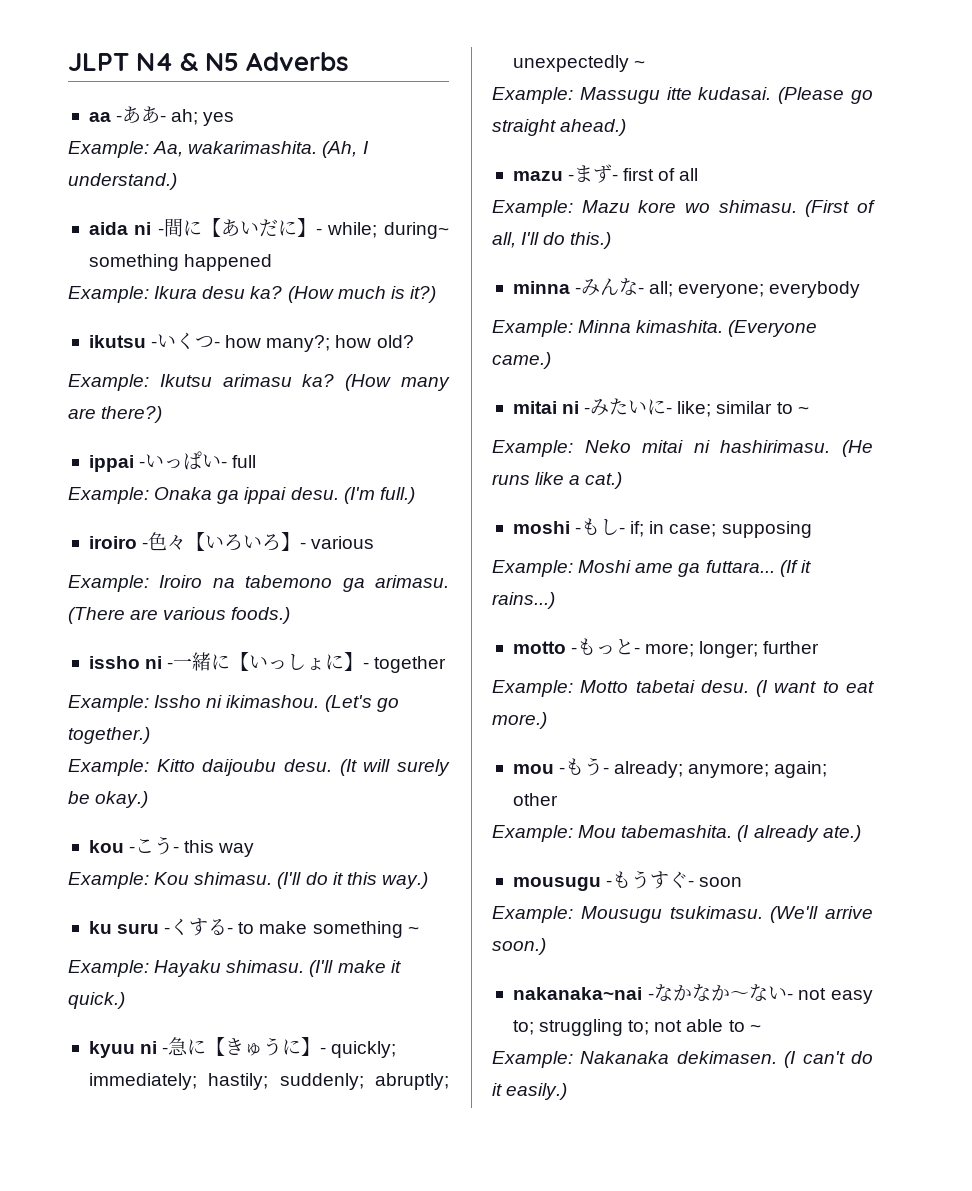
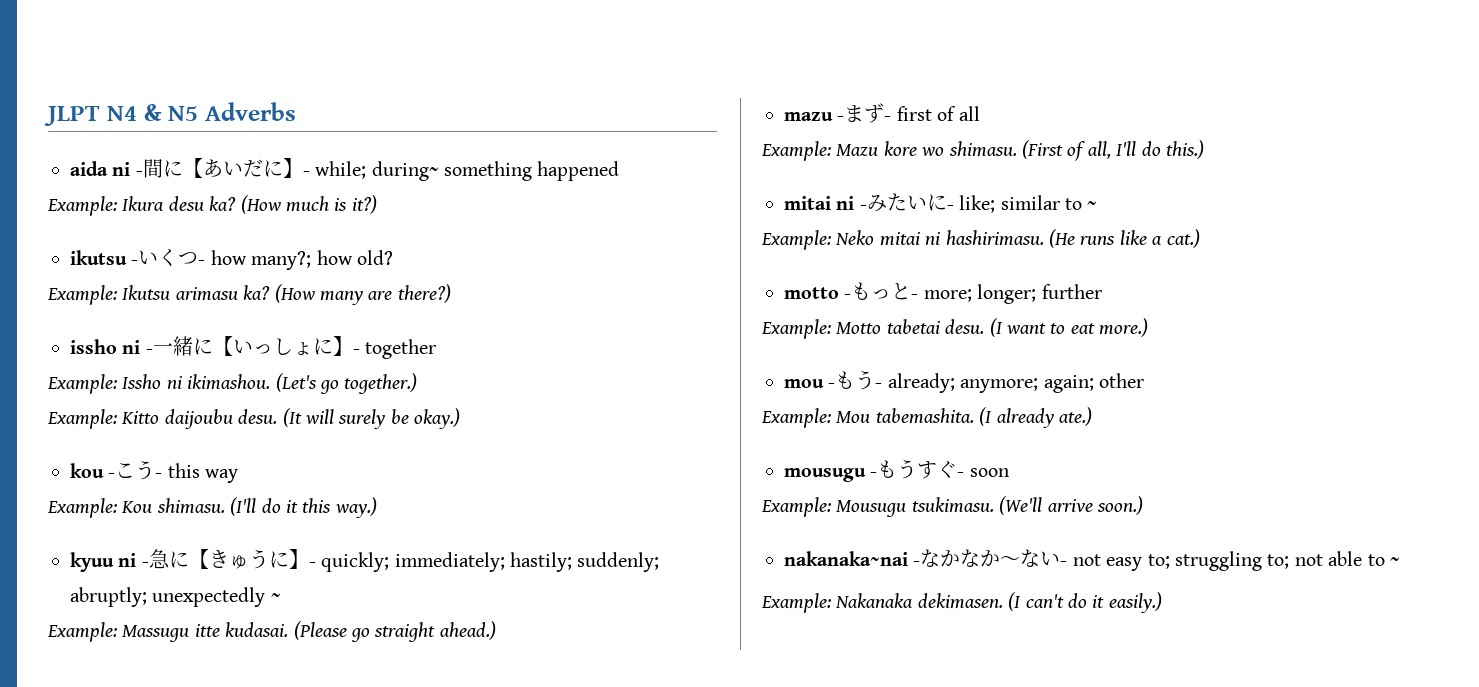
- aa -ああ- ah; yes
- Example: Aa, wakarimashita. (Ah, I understand.)
- ippai -いっぱい- full
- Example: Onaka ga ippai desu. (I'm full.)
- iroiro -色々【いろいろ】- various
- Example: Iroiro na tabemono ga arimasu. (There are various foods.)
- ku suru -くする- to make something ~
- Example: Hayaku shimasu. (I'll make it quick.)
- minna -みんな- all; everyone; everybody
- Example: Minna kimashita. (Everyone came.)
- moshi -もし- if; in case; supposing
- Example: Moshi ame ga futtara... (If it rains...)

